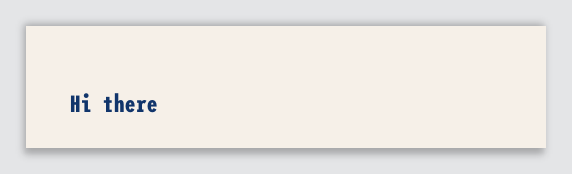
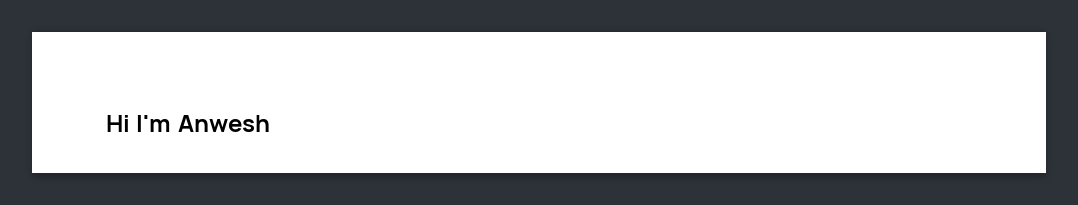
- Hi there
+ Hi I'm Anwesh

